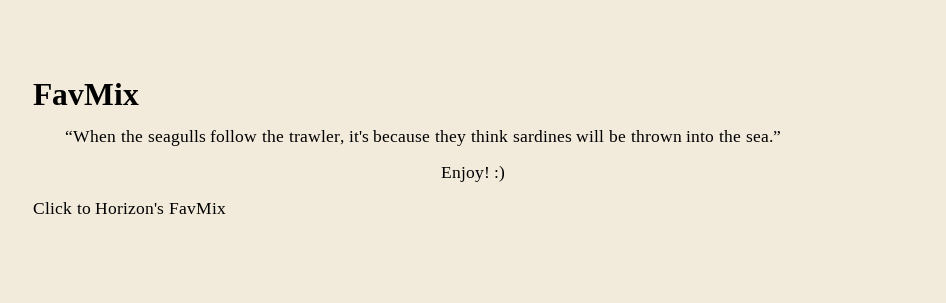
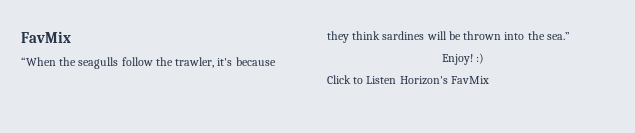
- Click to Horizon's FavMix
+ Click to Listen Horizon's FavMix

